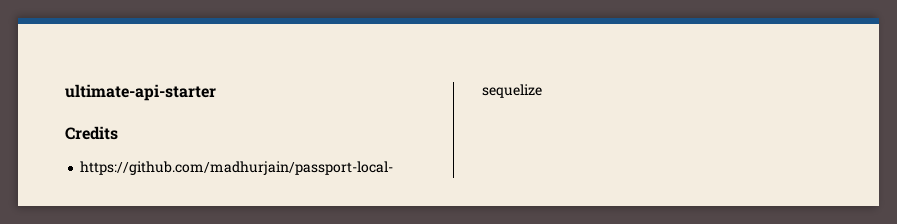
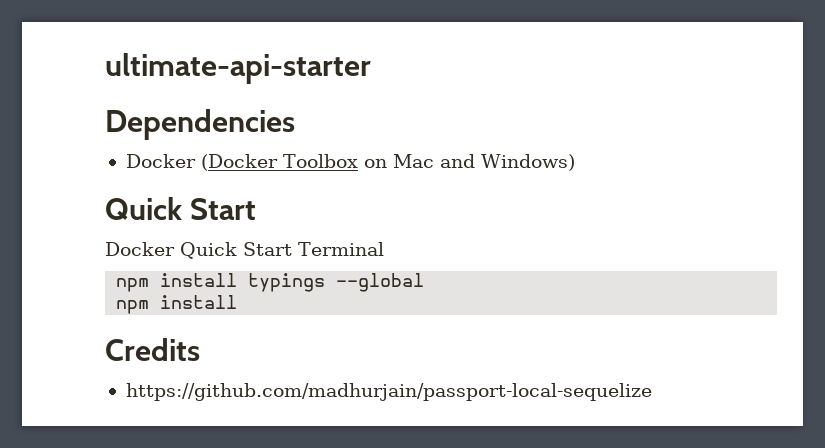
+ Dependencies
+ Docker (Docker Toolbox on Mac and Windows)
+ Quick Start
+ Docker Quick Start Terminal
+ npm install typings --global
+ npm install

